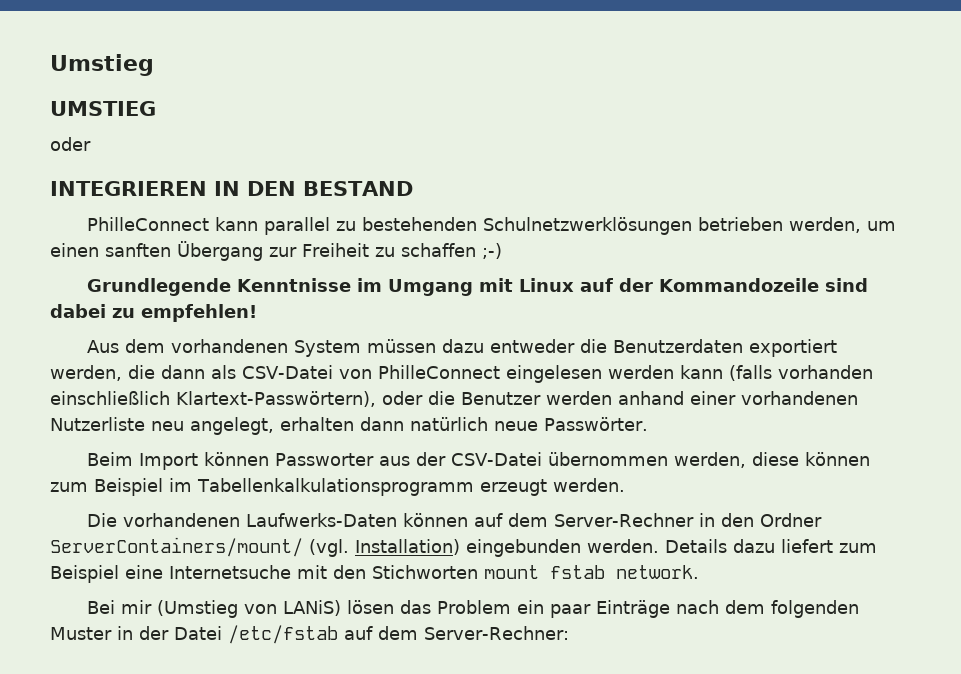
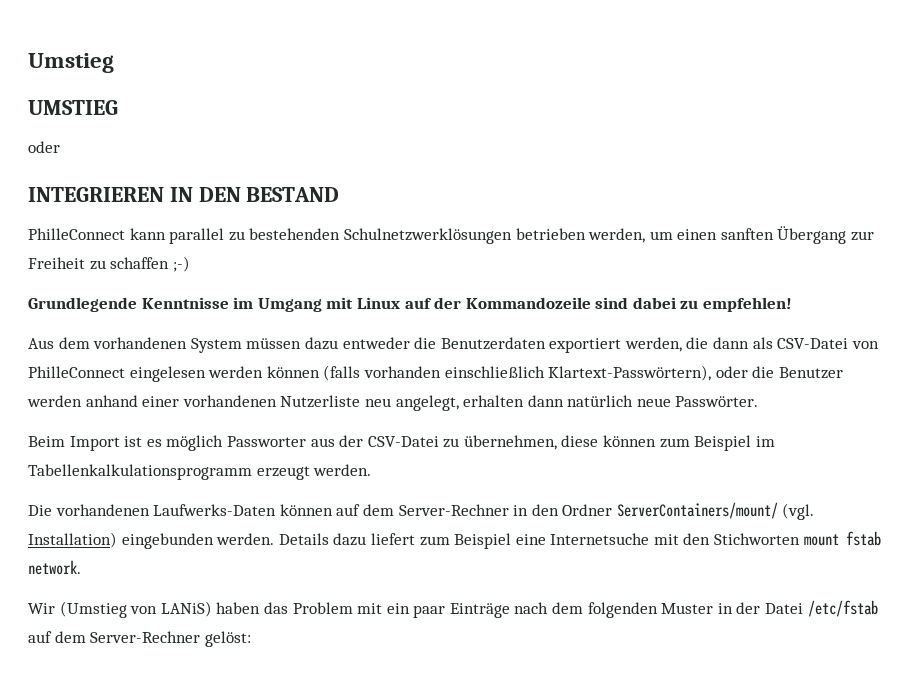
- Aus dem vorhandenen System müssen dazu entweder die Benutzerdaten exportiert werden, die dann als CSV-Datei von PhilleConnect eingelesen werden kann (falls vorhanden einschließlich Klartext-Passwörtern), oder die Benutzer werden anhand einer vorhandenen Nutzerliste neu angelegt, erhalten dann natürlich neue Passwörter.
+ Aus dem vorhandenen System müssen dazu entweder die Benutzerdaten exportiert werden, die dann als CSV-Datei von PhilleConnect eingelesen werden können (falls vorhanden einschließlich Klartext-Passwörtern), oder die Benutzer werden anhand einer vorhandenen Nutzerliste neu angelegt, erhalten dann natürlich neue Passwörter.
- Beim Import können Passworter aus der CSV-Datei übernommen werden, diese können zum Beispiel im Tabellenkalkulationsprogramm erzeugt werden.
+ Beim Import ist es möglich Passworter aus der CSV-Datei zu übernehmen, diese können zum Beispiel im Tabellenkalkulationsprogramm erzeugt werden.
- Bei mir (Umstieg von LANiS) lösen das Problem ein paar Einträge nach dem folgenden Muster in der Datei /etc/fstab auf dem Server-Rechner:
+ Wir (Umstieg von LANiS) haben das Problem mit ein paar Einträge nach dem folgenden Muster in der Datei /etc/fstab auf dem Server-Rechner gelöst:

